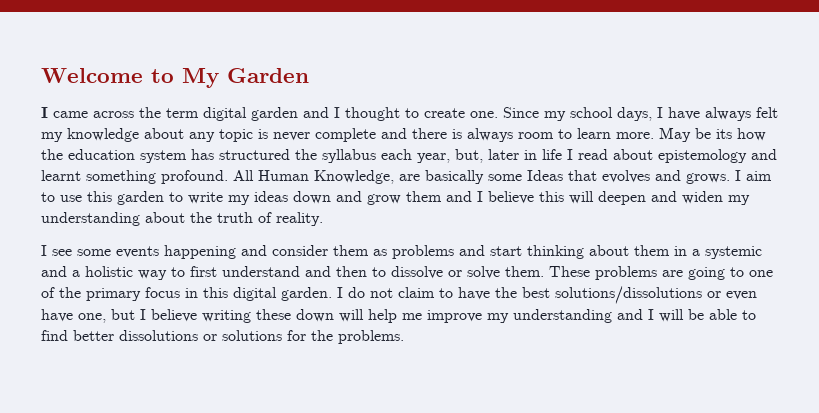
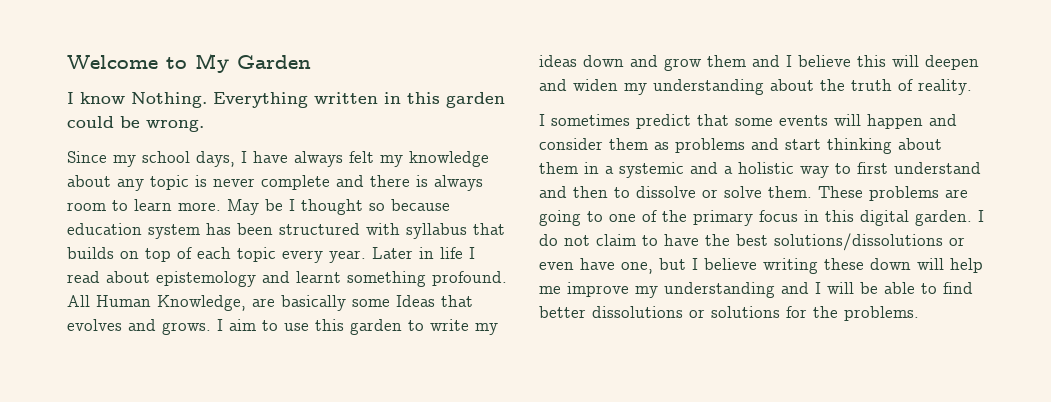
- I came across the term digital garden and I thought to create one. Since my school days, I have always felt my knowledge about any topic is never complete and there is always room to learn more.
+ I know Nothing. Everything written in this garden could be wrong.
+ Since my school days, I have always felt my knowledge about any topic is never complete and there is always room to learn more.
- May be its how the education system has structured the syllabus each year, but, later in life I read about epistemology and learnt something profound.
+ May be I thought so because education system has been structured with syllabus that builds on top of each topic every year. Later in life I read about epistemology and learnt something profound.
- I see some events happening and consider them as problems and start thinking about them in a systemic and a holistic way to first understand and then to dissolve or solve them.
+ I sometimes predict that some events will happen and consider them as problems and start thinking about them in a systemic and a holistic way to first understand and then to dissolve or solve them.

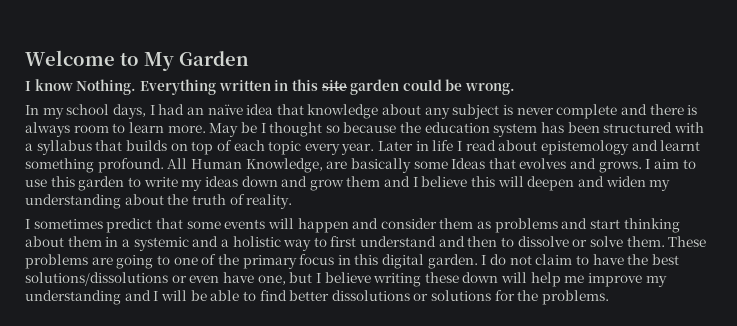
- Everything written in this garden could be wrong.
+ Everything written in this site garden could be wrong.
- Since my school days, I have always felt my knowledge about any topic is never complete and there is always room to learn more.
+ In my school days, I had an naïve idea that knowledge about any subject is never complete and there is always room to learn more.
- May be I thought so because education system has been structured with syllabus that builds on top of each topic every year.
+ May be I thought so because the education system has been structured with a syllabus that builds on top of each topic every year.

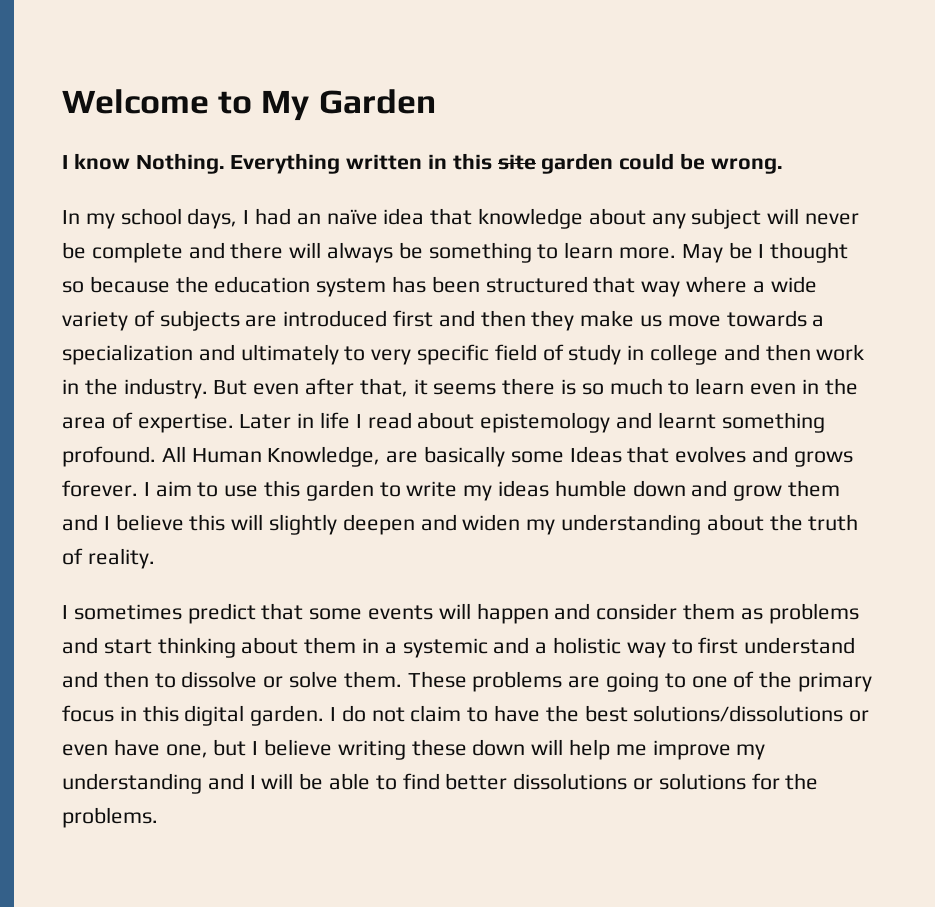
- In my school days, I had an naïve idea that knowledge about any subject is never complete and there is always room to learn more.
+ In my school days, I had an naïve idea that knowledge about any subject will never be complete and there will always be something to learn more.
- May be I thought so because the education system has been structured with a syllabus that builds on top of each topic every year.
+ May be I thought so because the education system has been structured that way where a wide variety of subjects are introduced first and then they make us move towards a specialization and ultimately to very specific field of study in college and then work in the industry. But even after that, it seems there is so much to learn even in the area of expertise.
- All Human Knowledge, are basically some Ideas that evolves and grows.
+ All Human Knowledge, are basically some Ideas that evolves and grows forever.
- I aim to use this garden to write my ideas down and grow them and I believe this will deepen and widen my understanding about the truth of reality.
+ I aim to use this garden to write my ideas humble down and grow them and I believe this will slightly deepen and widen my understanding about the truth of reality.

